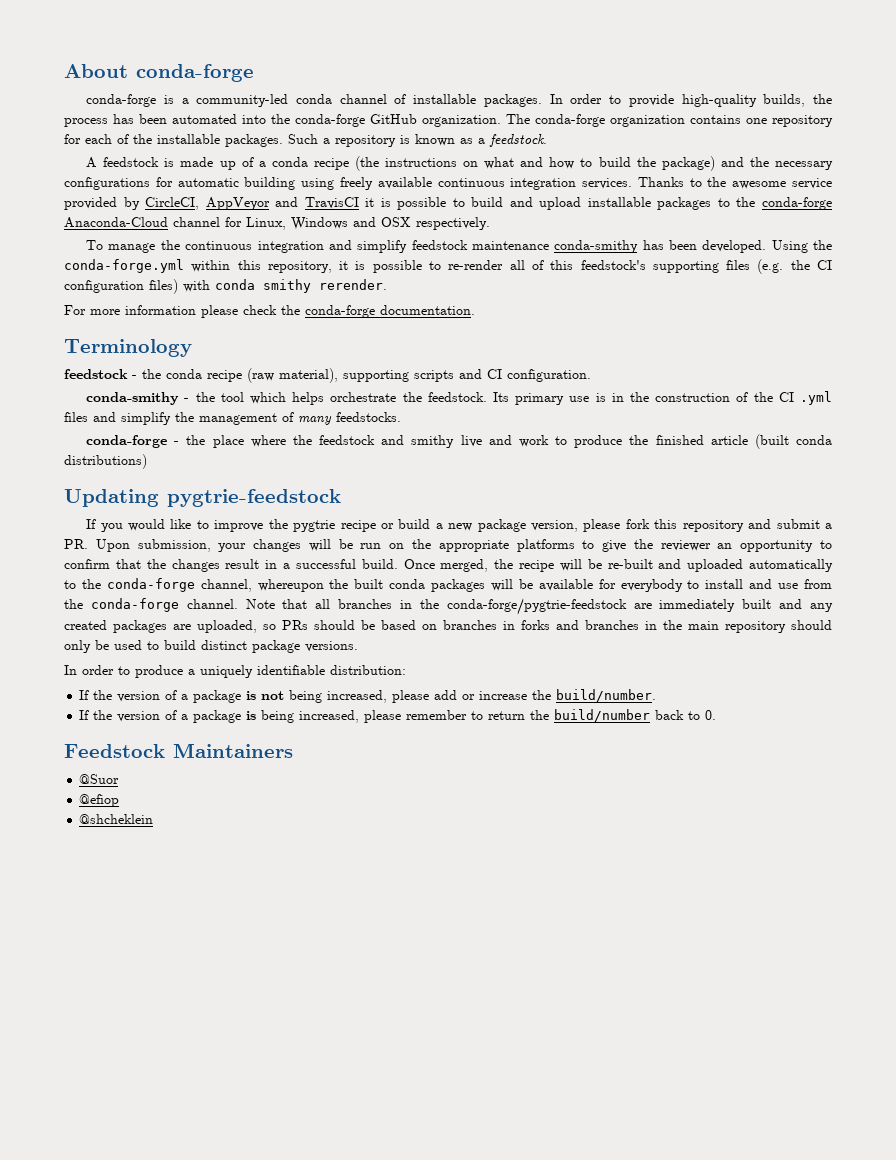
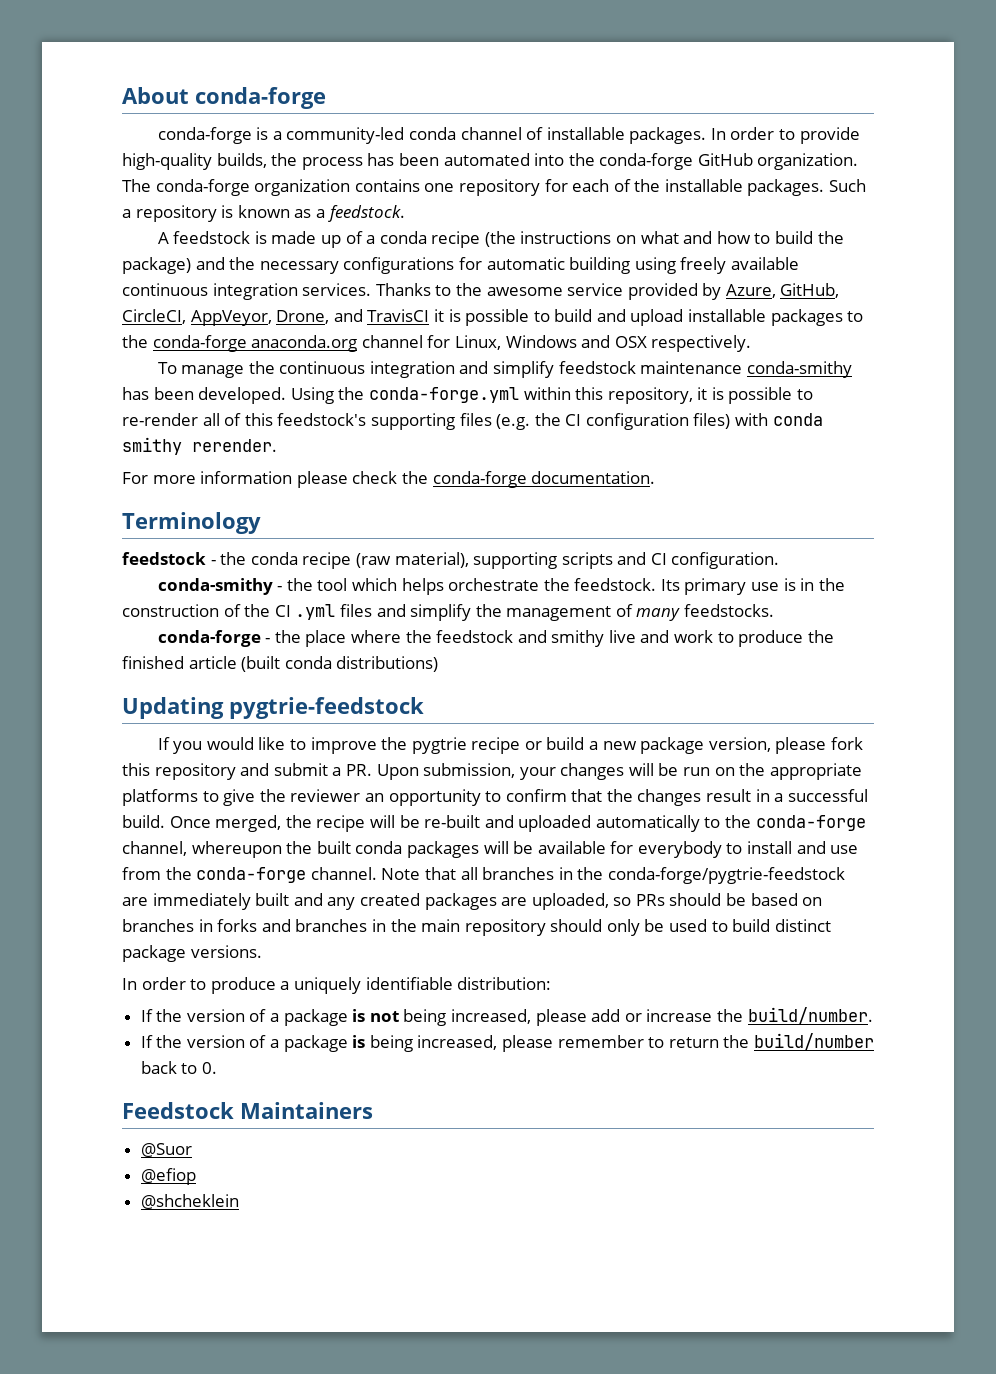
- Thanks to the awesome service provided by CircleCI, AppVeyor and TravisCI it is possible to build and upload installable packages to the conda-forge Anaconda-Cloud channel for Linux, Windows and OSX respectively.
+ Thanks to the awesome service provided by Azure, GitHub, CircleCI, AppVeyor, Drone, and TravisCI it is possible to build and upload installable packages to the conda-forge anaconda.org channel for Linux, Windows and OSX respectively.

